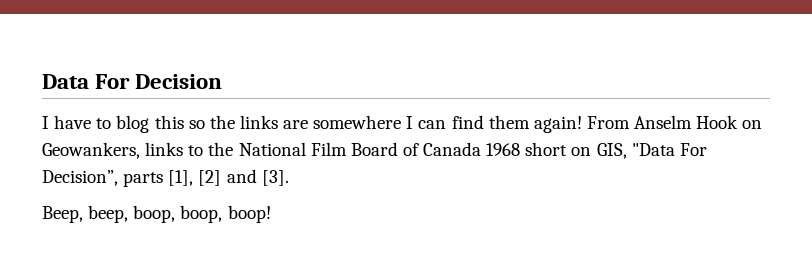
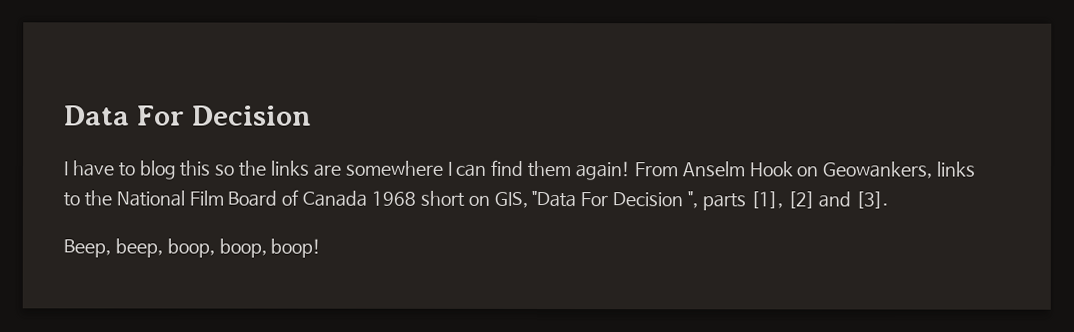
- From Anselm Hook on Geowankers, links to the National Film Board of Canada 1968 short on GIS, "Data For Decision”, parts [1], [2] and [3].
+ From Anselm Hook on Geowankers, links to the National Film Board of Canada 1968 short on GIS, "Data For Decision ", parts [1], [2] and [3].

